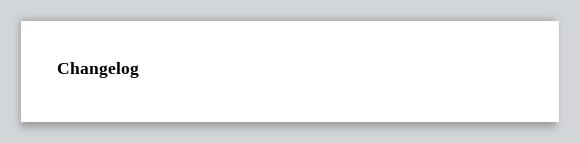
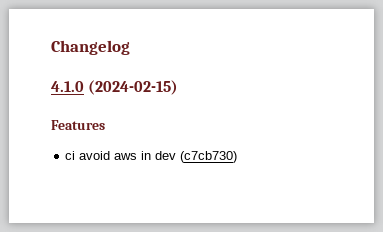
+ 4.1.0 (2024-02-15)
+ Features
+ ci avoid aws in dev (c7cb730)

